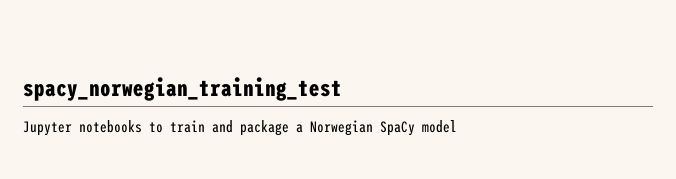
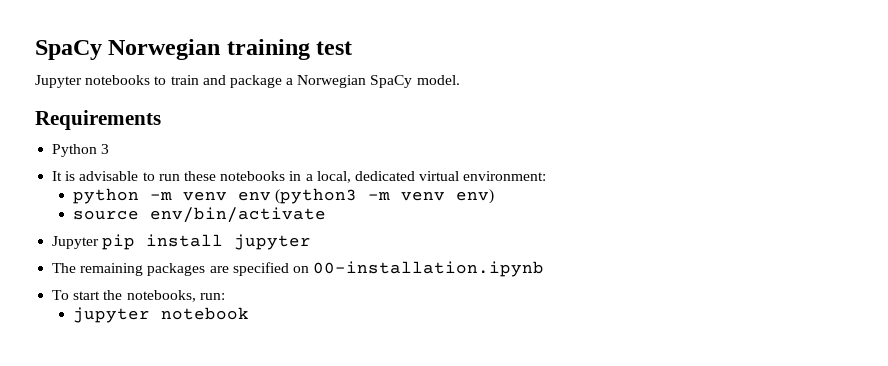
- spacy_norwegian_training_test
+ SpaCy Norwegian training test
- Jupyter notebooks to train and package a Norwegian SpaCy model
+ Jupyter notebooks to train and package a Norwegian SpaCy model.
+ Requirements
+ Python 3
+ It is advisable to run these notebooks in a local, dedicated virtual environment:
+ python -m venv env (python3 -m venv env)
+ source env/bin/activate
+ Jupyter pip install jupyter
+ The remaining packages are specified on 00-installation.ipynb
+ To start the notebooks, run:
+ jupyter notebook

